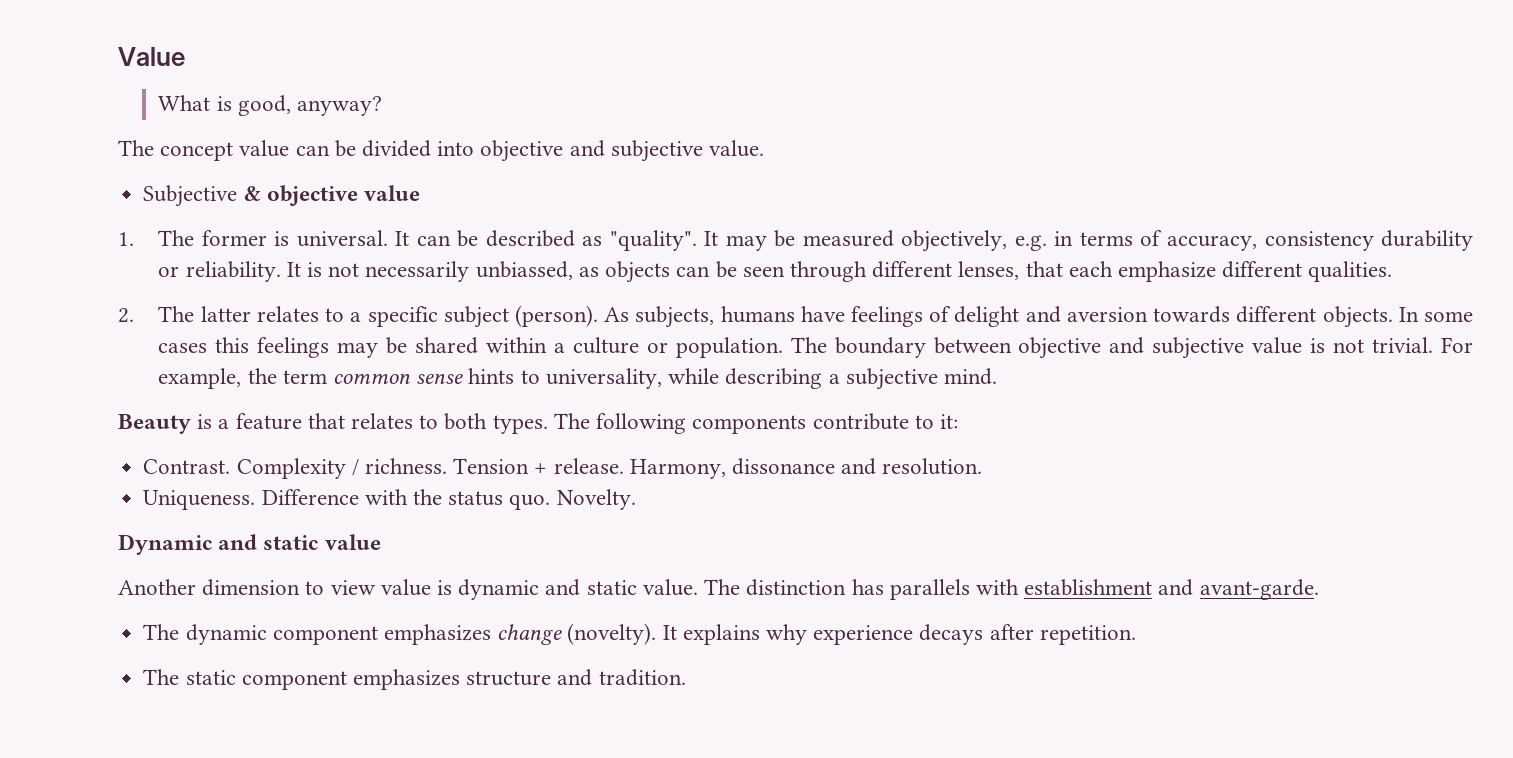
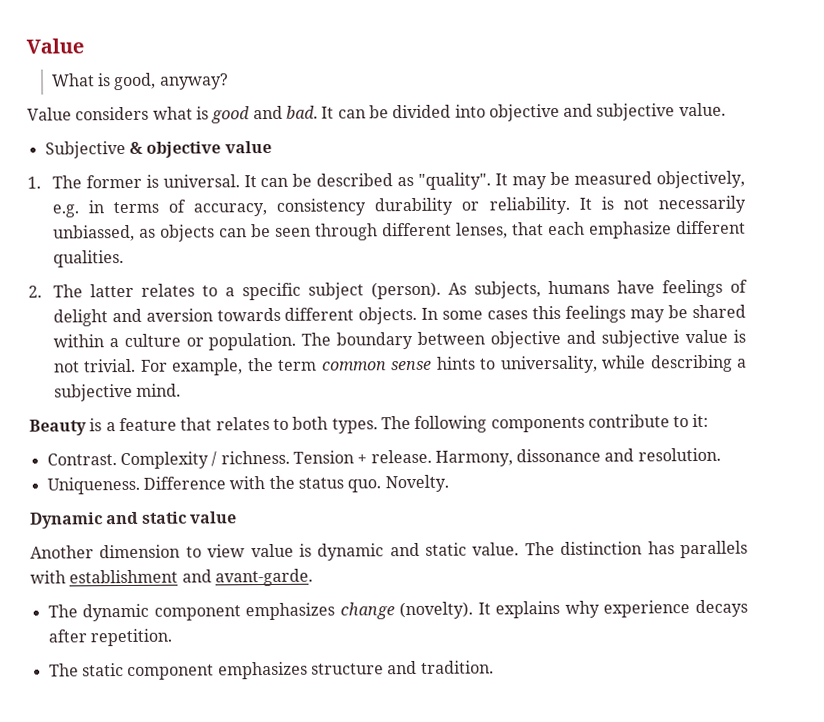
- The concept value can be divided into objective and subjective value.
+ Value considers what is good and bad. It can be divided into objective and subjective value.

